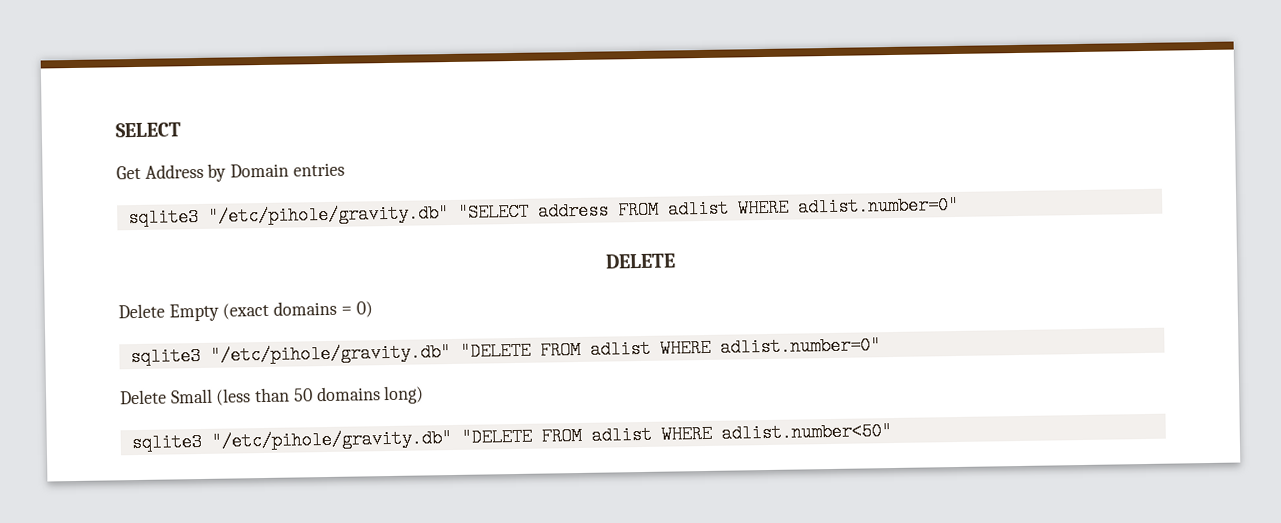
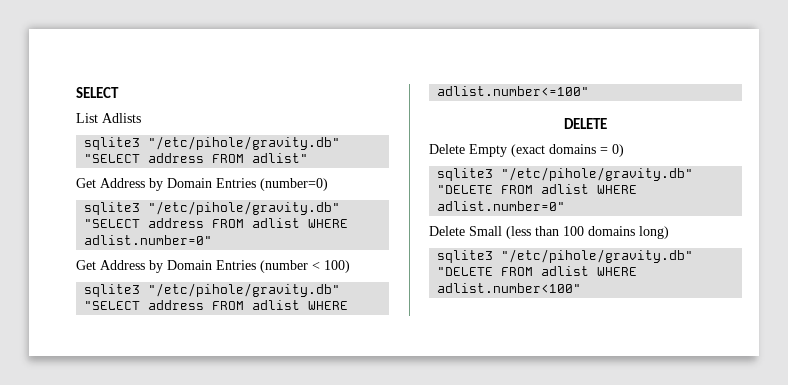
- Get Address by Domain entries
+ List Adlists
+ sqlite3 "/etc/pihole/gravity.db" "SELECT address FROM adlist"
+ Get Address by Domain Entries (number=0)
+ Get Address by Domain Entries (number < 100)
+ sqlite3 "/etc/pihole/gravity.db" "SELECT address FROM adlist WHERE adlist.number<=100"
- Delete Small (less than 50 domains long)
+ Delete Small (less than 100 domains long)
- sqlite3 "/etc/pihole/gravity.db" "DELETE FROM adlist WHERE adlist.number<50"
+ sqlite3 "/etc/pihole/gravity.db" "DELETE FROM adlist WHERE adlist.number<100"

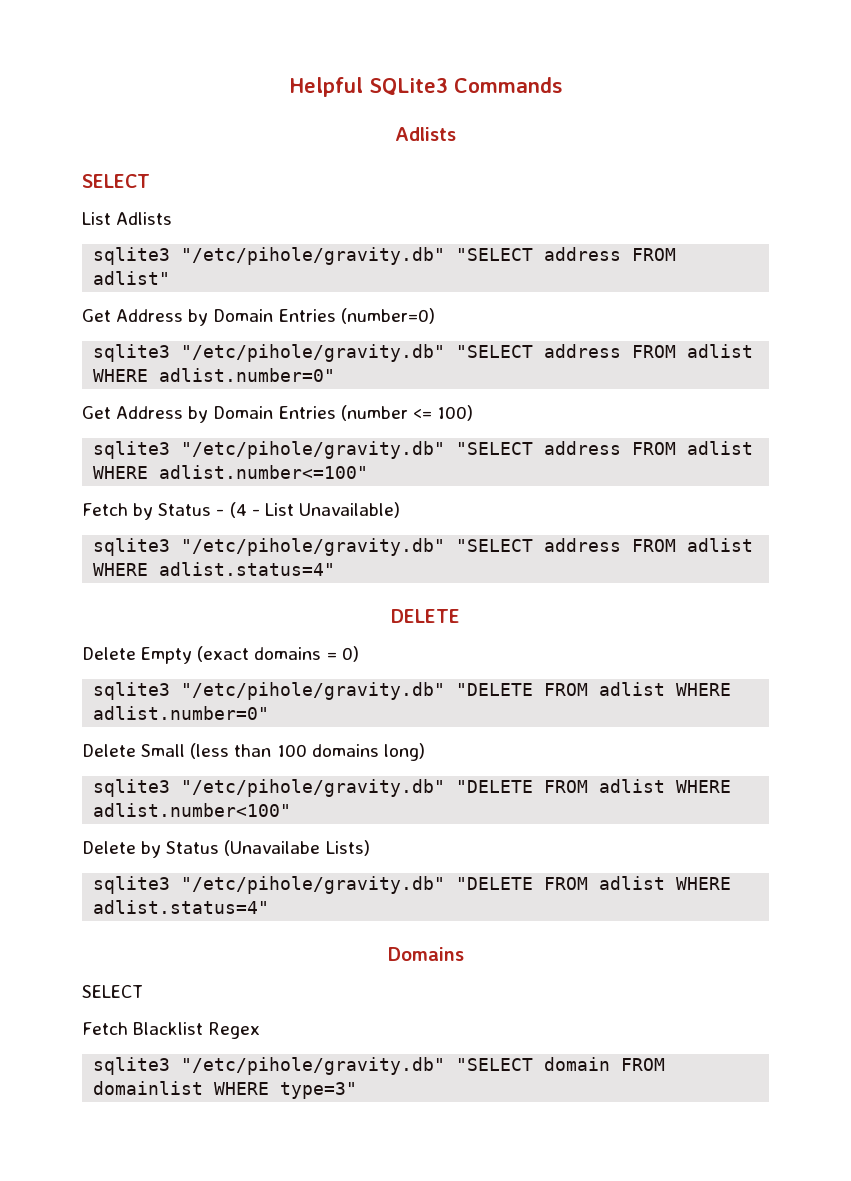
+ Helpful SQLite3 Commands
+ Adlists
- Get Address by Domain Entries (number < 100)
+ Get Address by Domain Entries (number <= 100)
+ Fetch by Status - (4 - List Unavailable)
+ sqlite3 "/etc/pihole/gravity.db" "SELECT address FROM adlist WHERE adlist.status=4"
+ Delete by Status (Unavailabe Lists)
+ sqlite3 "/etc/pihole/gravity.db" "DELETE FROM adlist WHERE adlist.status=4"
+ Domains
+ SELECT
+ Fetch Blacklist Regex
+ sqlite3 "/etc/pihole/gravity.db" "SELECT domain FROM domainlist WHERE type=3"

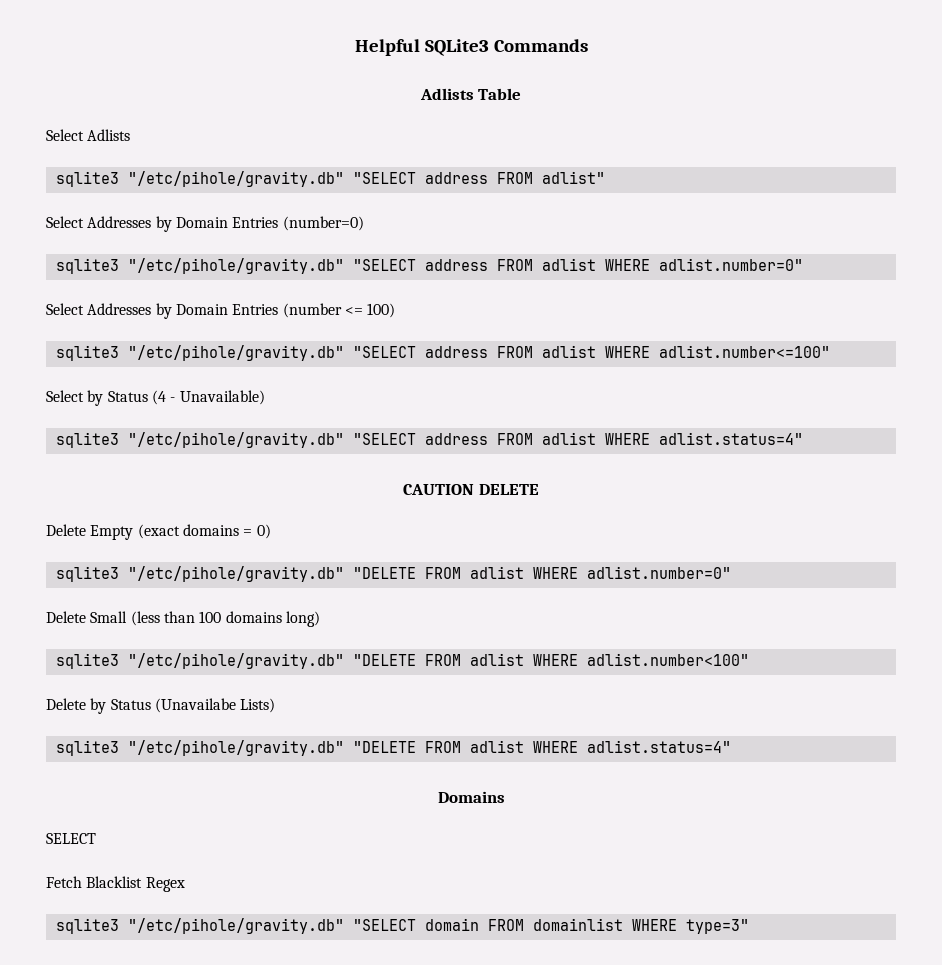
  Helpful SQLite3 Commands
- Adlists
- SELECT
- List Adlists
+ Adlists Table
+ Select Adlists
- Get Address by Domain Entries (number=0)
+ Select Addresses by Domain Entries (number=0)
- Get Address by Domain Entries (number <= 100)
+ Select Addresses by Domain Entries (number <= 100)
- Fetch by Status - (4 - List Unavailable)
+ Select by Status (4 - Unavailable)
- DELETE
+ CAUTION DELETE

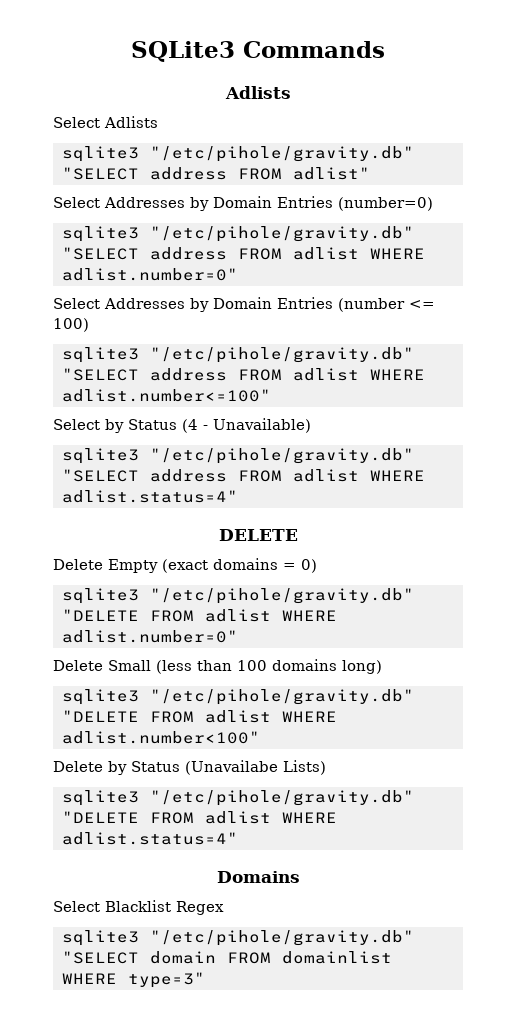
- Helpful SQLite3 Commands
- Adlists Table
+ SQLite3 Commands
+ Adlists
- CAUTION DELETE
+ DELETE
- SELECT
- Fetch Blacklist Regex
+ Select Blacklist Regex

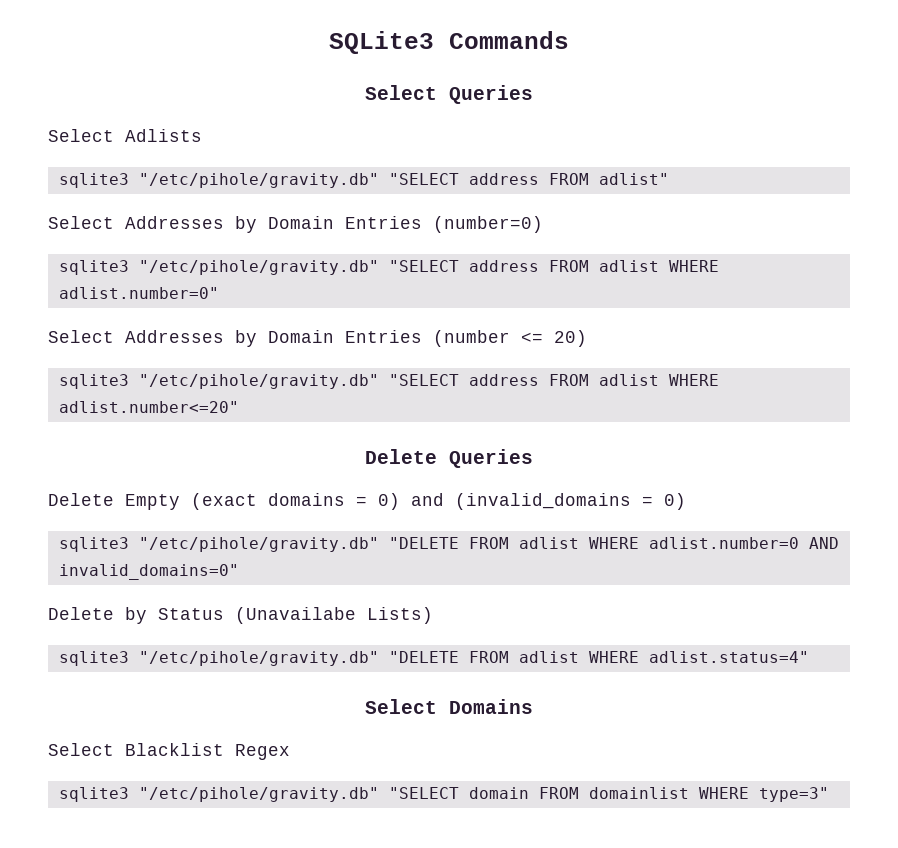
  SQLite3 Commands
- Adlists
+ Select Queries
- Select Addresses by Domain Entries (number <= 100)
- sqlite3 "/etc/pihole/gravity.db" "SELECT address FROM adlist WHERE adlist.number<=100"
- Select by Status (4 - Unavailable)
- sqlite3 "/etc/pihole/gravity.db" "SELECT address FROM adlist WHERE adlist.status=4"
- DELETE
+ Select Addresses by Domain Entries (number <= 20)
+ sqlite3 "/etc/pihole/gravity.db" "SELECT address FROM adlist WHERE adlist.number<=20"
+ Delete Queries
- Delete Empty (exact domains = 0)
- sqlite3 "/etc/pihole/gravity.db" "DELETE FROM adlist WHERE adlist.number=0"
- Delete Small (less than 100 domains long)
- sqlite3 "/etc/pihole/gravity.db" "DELETE FROM adlist WHERE adlist.number<100"
+ Delete Empty (exact domains = 0) and (invalid_domains = 0)
+ sqlite3 "/etc/pihole/gravity.db" "DELETE FROM adlist WHERE adlist.number=0 AND invalid_domains=0"
- Domains
+ Select Domains

